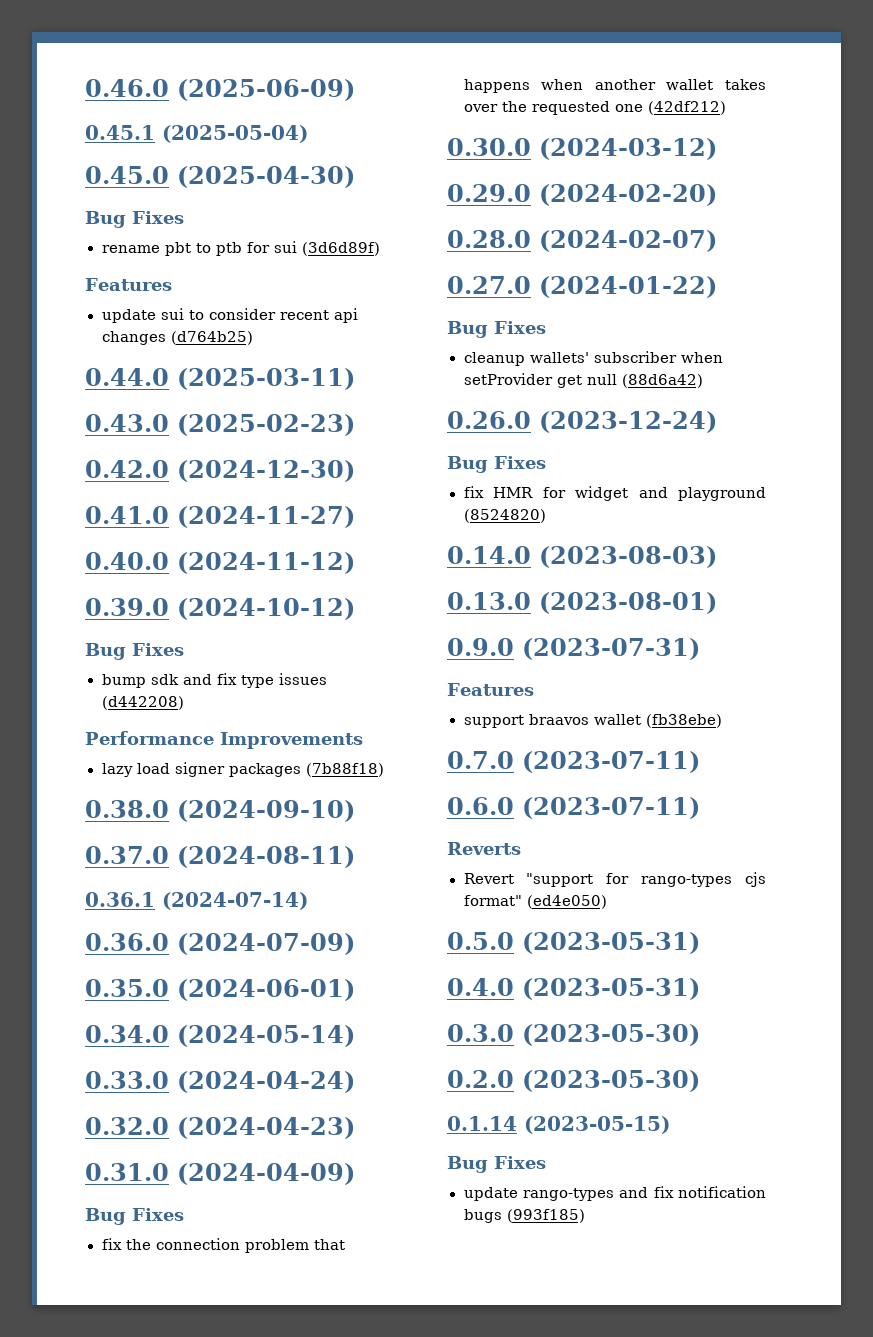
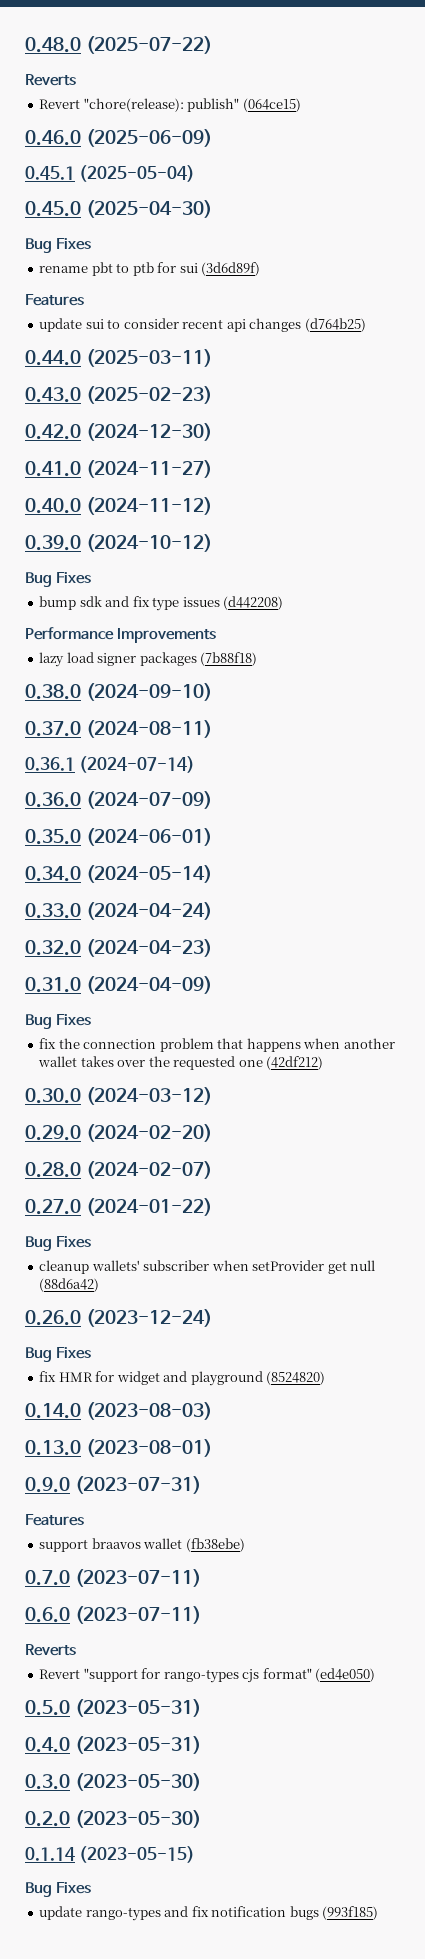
+ 0.48.0 (2025-07-22)
+ Reverts
+ Revert "chore(release): publish" (064ce15)

